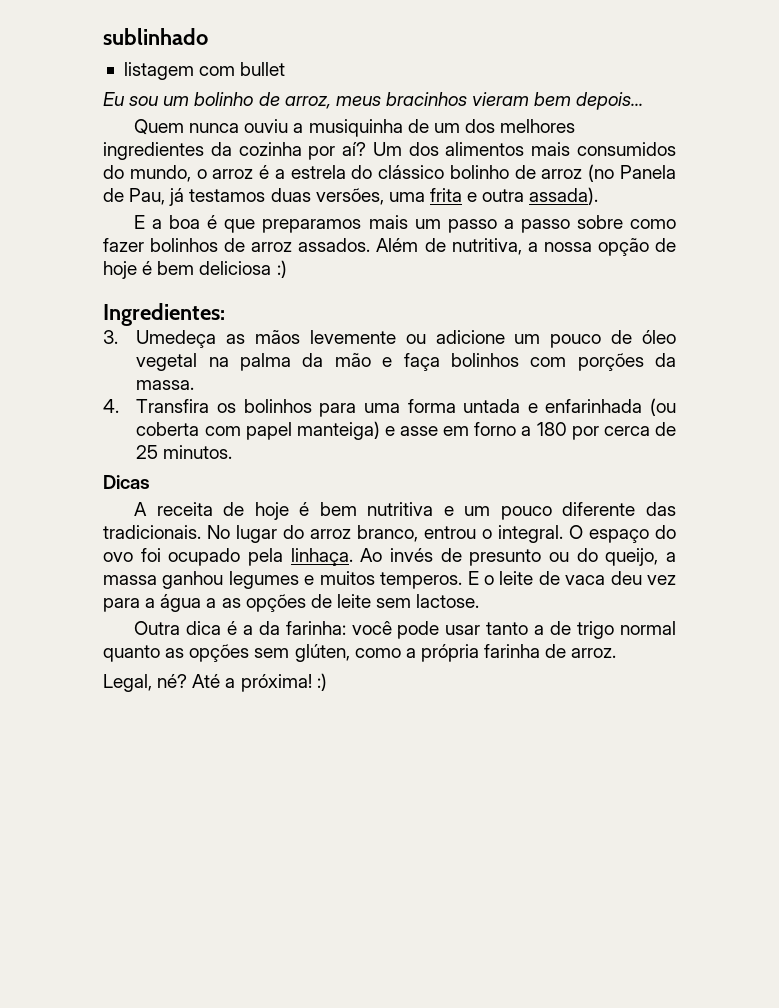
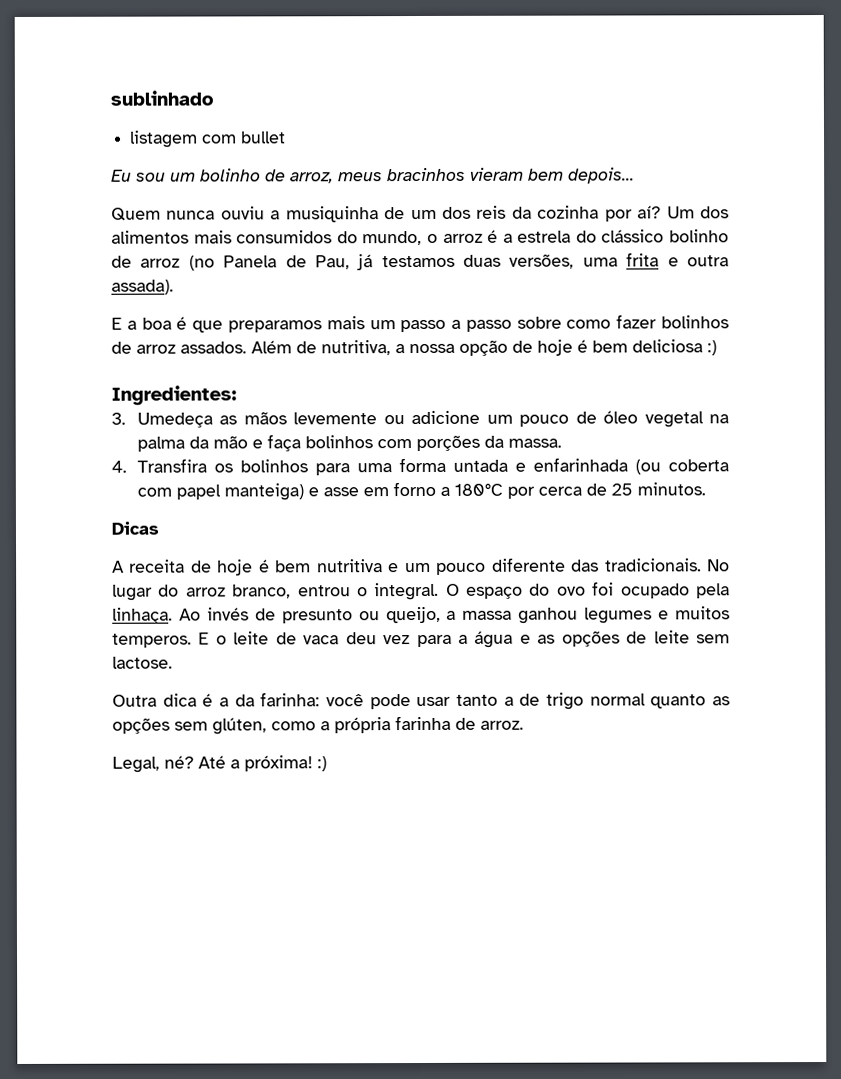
- Quem nunca ouviu a musiquinha de um dos melhores ingredientes da cozinha por aí?
+ Quem nunca ouviu a musiquinha de um dos reis da cozinha por aí?
- 4. Transfira os bolinhos para uma forma untada e enfarinhada (ou coberta com papel manteiga) e asse em forno a 180 por cerca de 25 minutos.
+ 4. Transfira os bolinhos para uma forma untada e enfarinhada (ou coberta com papel manteiga) e asse em forno a 180°C por cerca de 25 minutos.
- Ao invés de presunto ou do queijo, a massa ganhou legumes e muitos temperos.
+ Ao invés de presunto ou queijo, a massa ganhou legumes e muitos temperos.
- E o leite de vaca deu vez para a água a as opções de leite sem lactose.
+ E o leite de vaca deu vez para a água e as opções de leite sem lactose.

